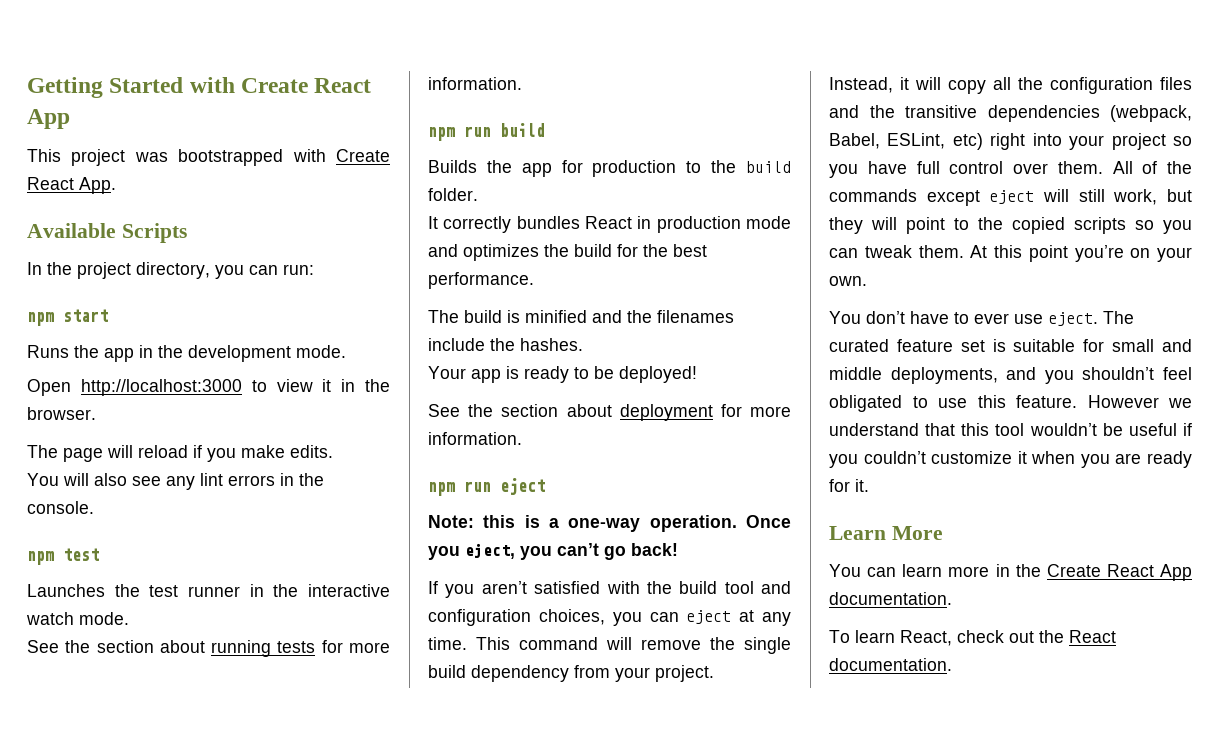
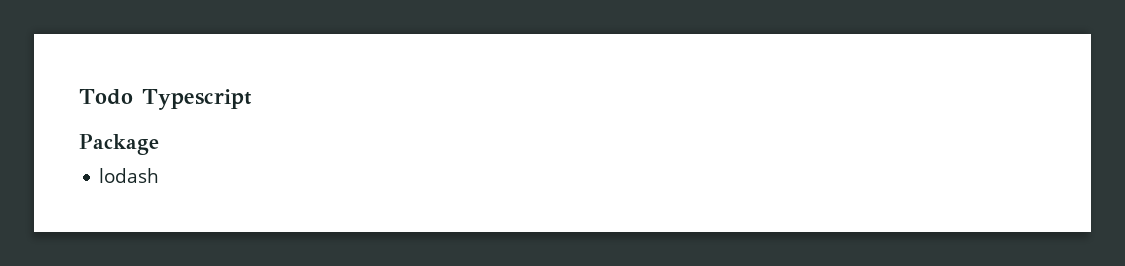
- Getting Started with Create React App
- This project was bootstrapped with Create React App.
- Available Scripts
- In the project directory, you can run:
- npm start
- Runs the app in the development mode.
- Open http://localhost:3000 to view it in the browser.
- The page will reload if you make edits.
- You will also see any lint errors in the console.
- npm test
- Launches the test runner in the interactive watch mode.
- See the section about running tests for more information.
- npm run build
- Builds the app for production to the build folder.
- It correctly bundles React in production mode and optimizes the build for the best performance.
- The build is minified and the filenames include the hashes.
- Your app is ready to be deployed!
- See the section about deployment for more information.
- npm run eject
- Note: this is a one-way operation. Once you eject, you can’t go back!
- If you aren’t satisfied with the build tool and configuration choices, you can eject at any time. This command will remove the single build dependency from your project.
- Instead, it will copy all the configuration files and the transitive dependencies (webpack, Babel, ESLint, etc) right into your project so you have full control over them. All of the commands except eject will still work, but they will point to the copied scripts so you can tweak them. At this point you’re on your own.
- You don’t have to ever use eject. The curated feature set is suitable for small and middle deployments, and you shouldn’t feel obligated to use this feature. However we understand that this tool wouldn’t be useful if you couldn’t customize it when you are ready for it.
- Learn More
- You can learn more in the Create React App documentation.
- To learn React, check out the React documentation.
+ Todo Typescript
+ Package
+ lodash

